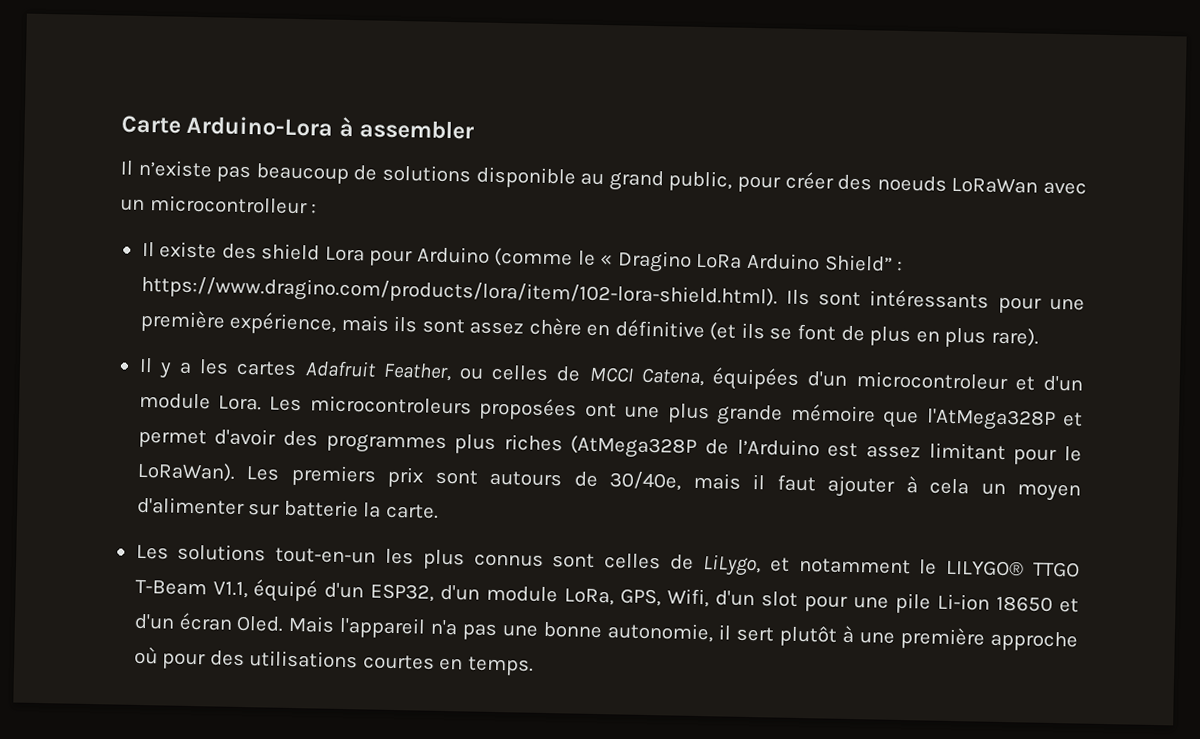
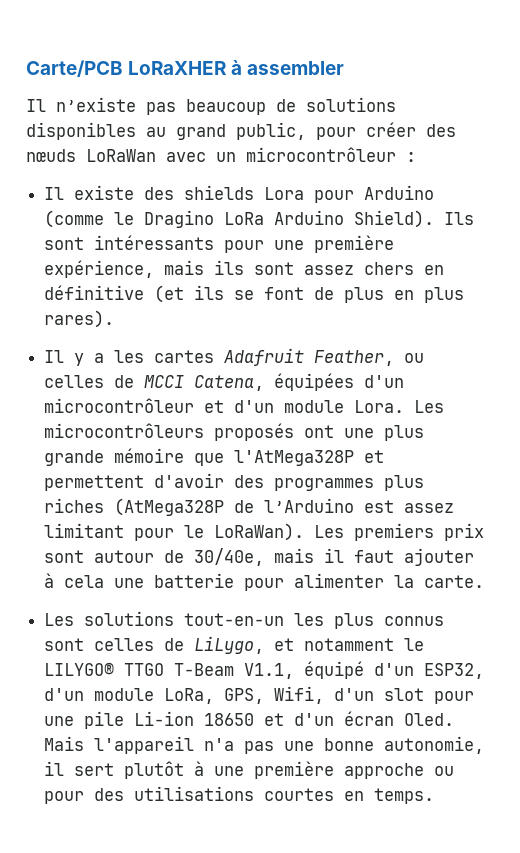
- Carte Arduino-Lora à assembler
+ Carte/PCB LoRaXHER à assembler
- Il n’existe pas beaucoup de solutions disponible au grand public, pour créer des noeuds LoRaWan avec un microcontrolleur :
+ Il n’existe pas beaucoup de solutions disponibles au grand public, pour créer des nœuds LoRaWan avec un microcontrôleur :
- Il existe des shield Lora pour Arduino (comme le « Dragino LoRa Arduino Shield” : https://www.dragino.com/products/lora/item/102-lora-shield.html). Ils sont intéressants pour une première expérience, mais ils sont assez chère en définitive (et ils se font de plus en plus rare).
+ Il existe des shields Lora pour Arduino (comme le Dragino LoRa Arduino Shield). Ils sont intéressants pour une première expérience, mais ils sont assez chers en définitive (et ils se font de plus en plus rares).
- Il y a les cartes Adafruit Feather, ou celles de MCCI Catena, équipées d'un microcontroleur et d'un module Lora.
+ Il y a les cartes Adafruit Feather, ou celles de MCCI Catena, équipées d'un microcontrôleur et d'un module Lora.
- Les microcontroleurs proposées ont une plus grande mémoire que l'AtMega328P et permet d'avoir des programmes plus riches (AtMega328P de l’Arduino est assez limitant pour le LoRaWan).
+ Les microcontrôleurs proposés ont une plus grande mémoire que l'AtMega328P et permettent d'avoir des programmes plus riches (AtMega328P de l’Arduino est assez limitant pour le LoRaWan).
- Les premiers prix sont autours de 30/40e, mais il faut ajouter à cela un moyen d'alimenter sur batterie la carte.
+ Les premiers prix sont autour de 30/40e, mais il faut ajouter à cela une batterie pour alimenter la carte.
- Mais l'appareil n'a pas une bonne autonomie, il sert plutôt à une première approche où pour des utilisations courtes en temps.
+ Mais l'appareil n'a pas une bonne autonomie, il sert plutôt à une première approche ou pour des utilisations courtes en temps.

